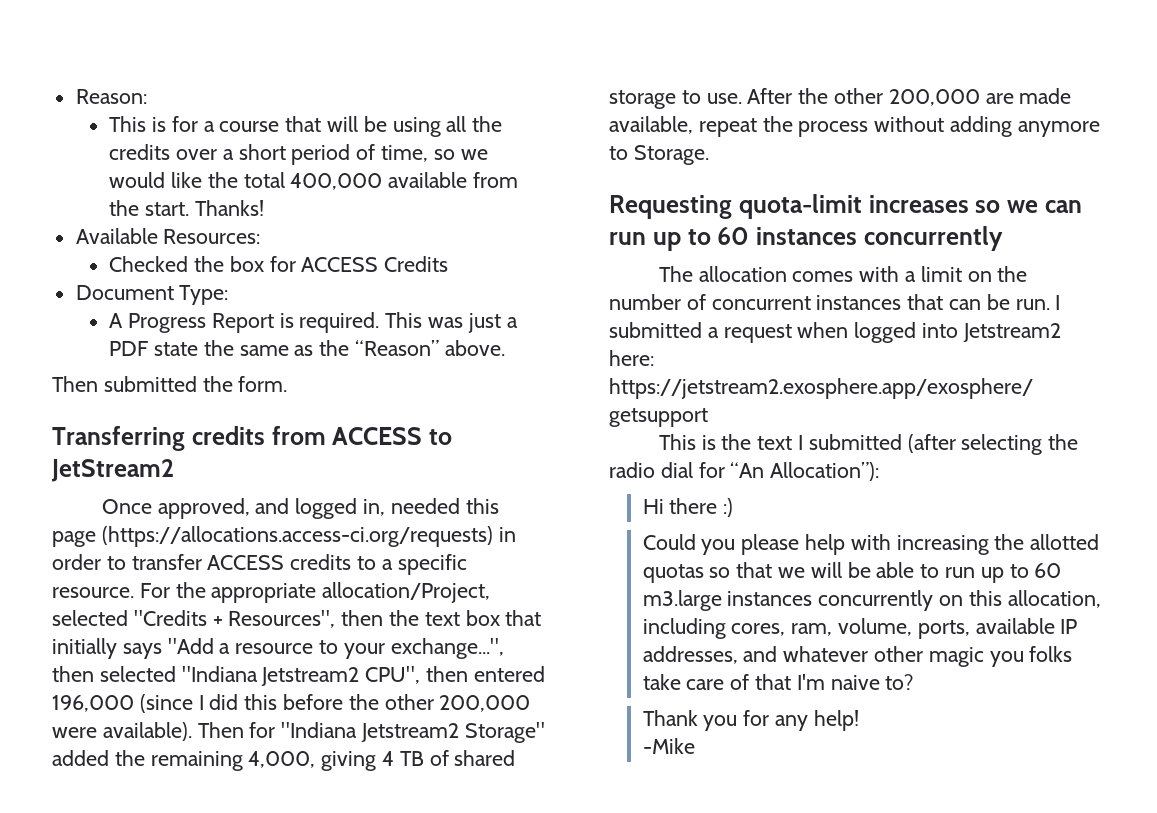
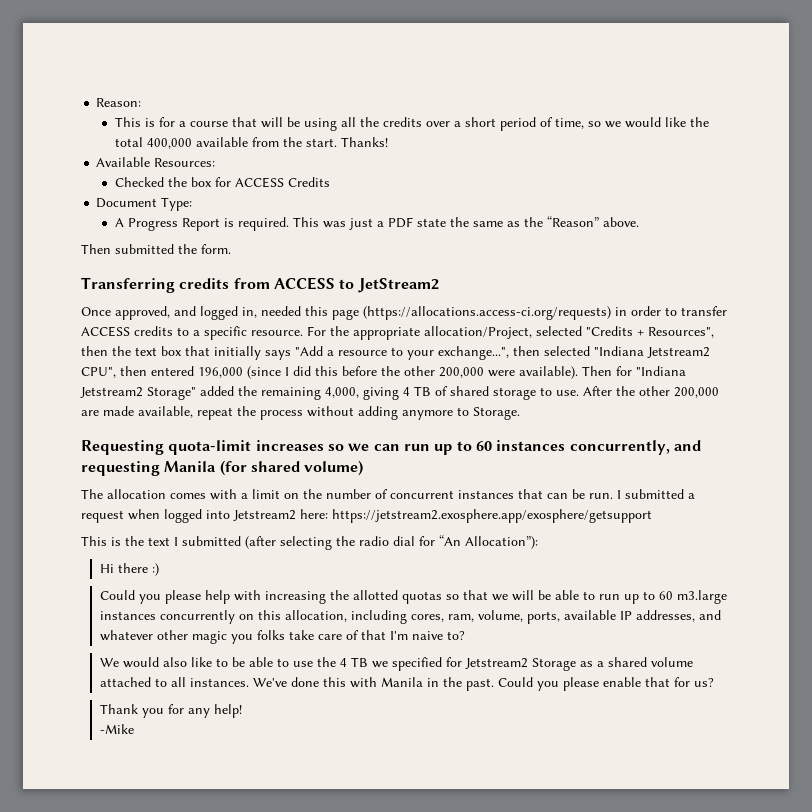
- Requesting quota-limit increases so we can run up to 60 instances concurrently
+ Requesting quota-limit increases so we can run up to 60 instances concurrently, and requesting Manila (for shared volume)
+ We would also like to be able to use the 4 TB we specified for Jetstream2 Storage as a shared volume attached to all instances. We've done this with Manila in the past. Could you please enable that for us?

